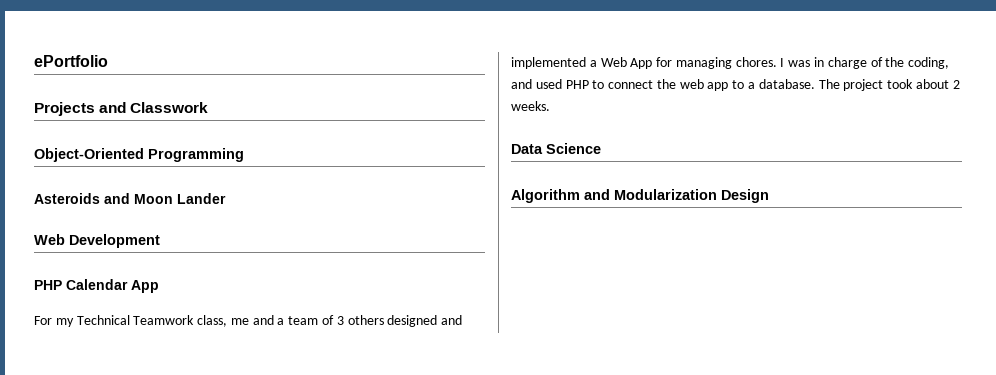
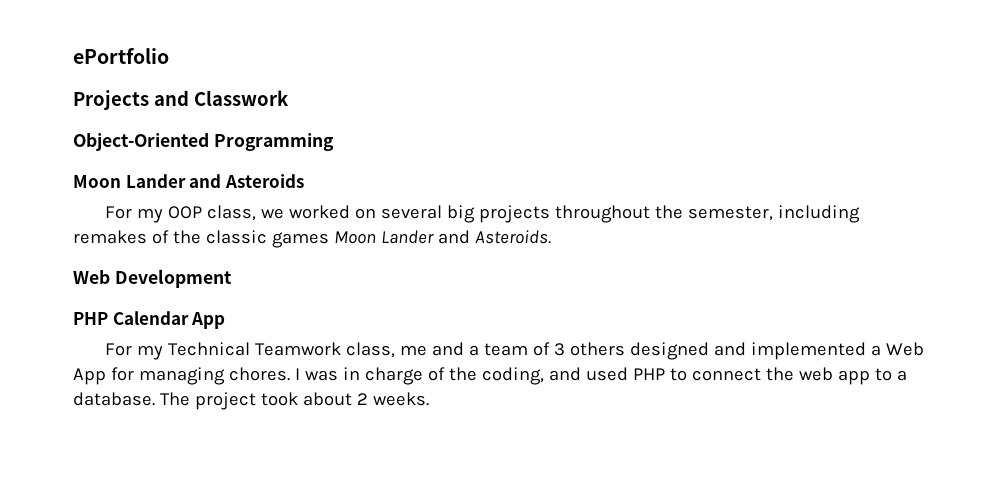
- Asteroids and Moon Lander
+ Moon Lander and Asteroids
+ For my OOP class, we worked on several big projects throughout the semester, including remakes of the classic games Moon Lander and Asteroids.
- Data Science
- Algorithm and Modularization Design

